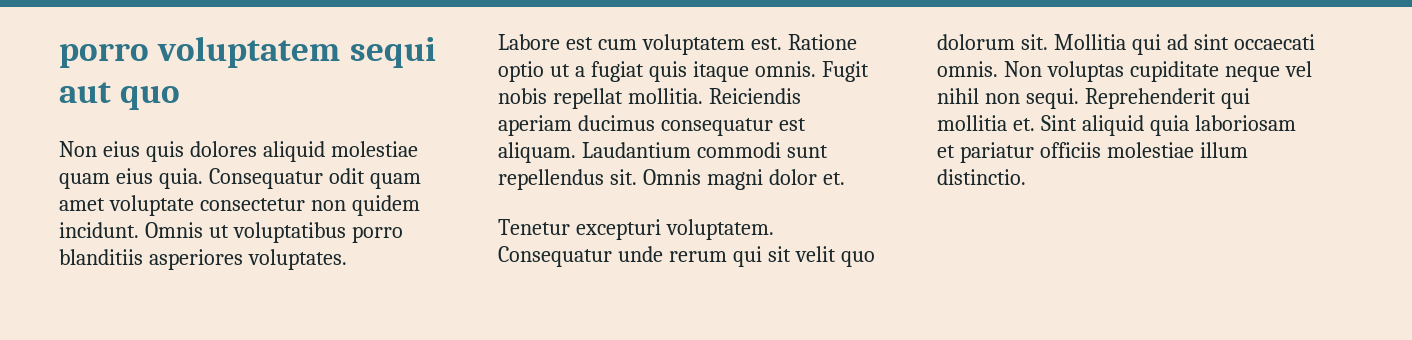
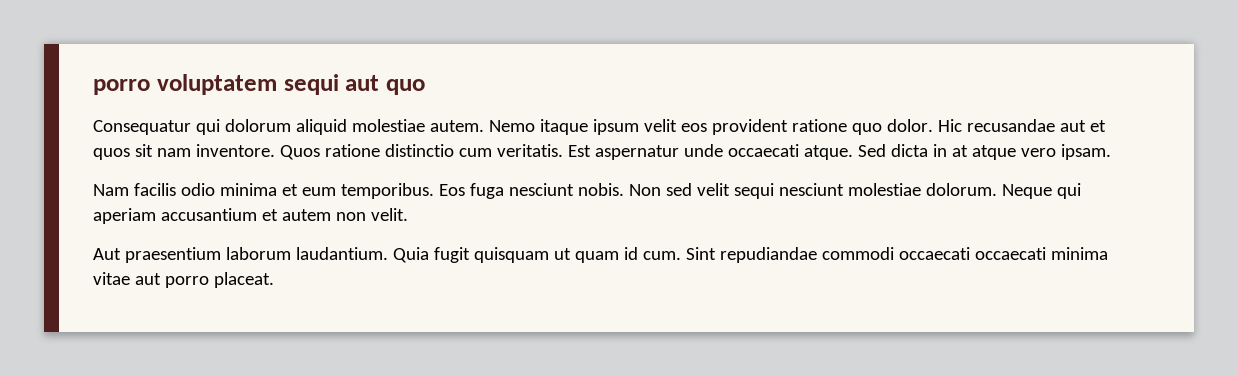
- Non eius quis dolores aliquid molestiae quam eius quia. Consequatur odit quam amet voluptate consectetur non quidem incidunt. Omnis ut voluptatibus porro blanditiis asperiores voluptates.
- Labore est cum voluptatem est. Ratione optio ut a fugiat quis itaque omnis. Fugit nobis repellat mollitia. Reiciendis aperiam ducimus consequatur est aliquam. Laudantium commodi sunt repellendus sit. Omnis magni dolor et.
- Tenetur excepturi voluptatem. Consequatur unde rerum qui sit velit quo dolorum sit. Mollitia qui ad sint occaecati omnis. Non voluptas cupiditate neque vel nihil non sequi. Reprehenderit qui mollitia et. Sint aliquid quia laboriosam et pariatur officiis molestiae illum distinctio.
+ Consequatur qui dolorum aliquid molestiae autem. Nemo itaque ipsum velit eos provident ratione quo dolor. Hic recusandae aut et quos sit nam inventore. Quos ratione distinctio cum veritatis. Est aspernatur unde occaecati atque. Sed dicta in at atque vero ipsam.
+ Nam facilis odio minima et eum temporibus. Eos fuga nesciunt nobis. Non sed velit sequi nesciunt molestiae dolorum. Neque qui aperiam accusantium et autem non velit.
+ Aut praesentium laborum laudantium. Quia fugit quisquam ut quam id cum. Sint repudiandae commodi occaecati occaecati minima vitae aut porro placeat.

